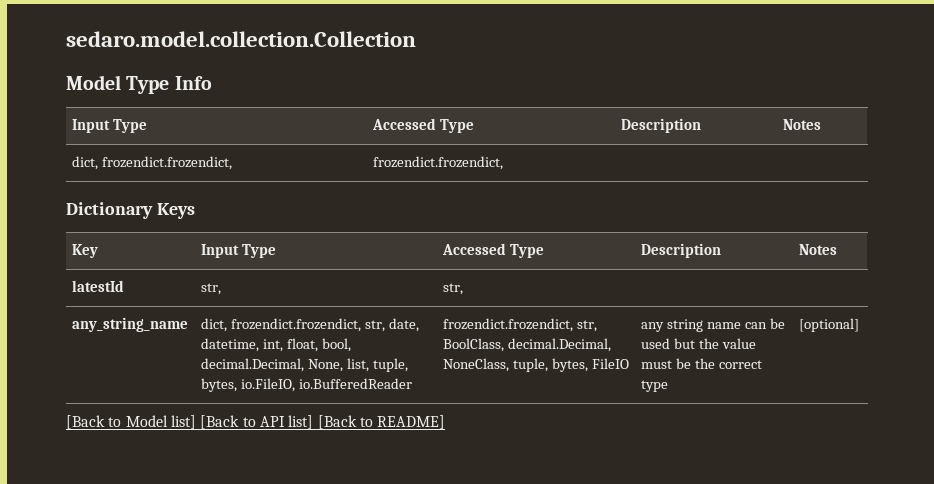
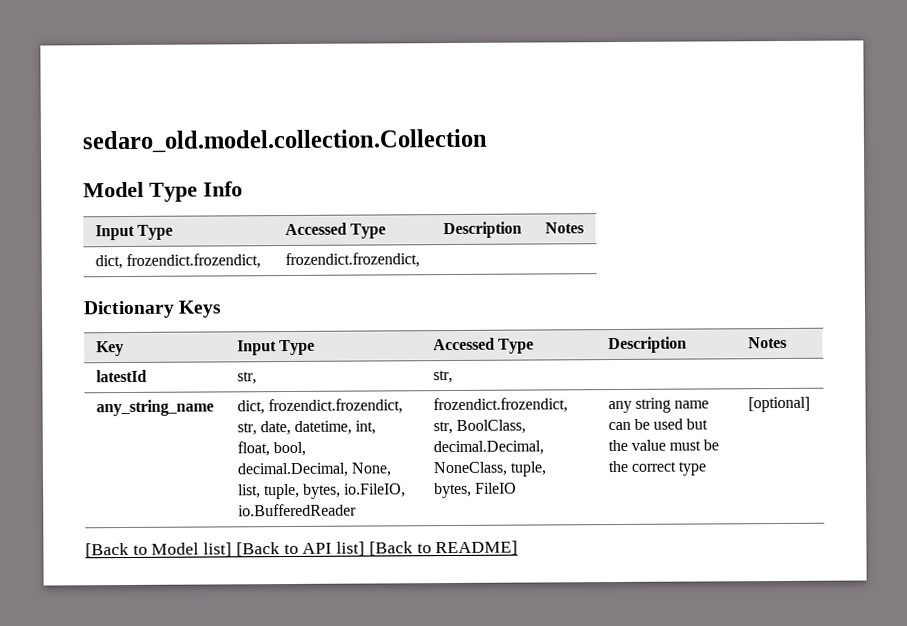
- sedaro.model.collection.Collection
+ sedaro_old.model.collection.Collection

